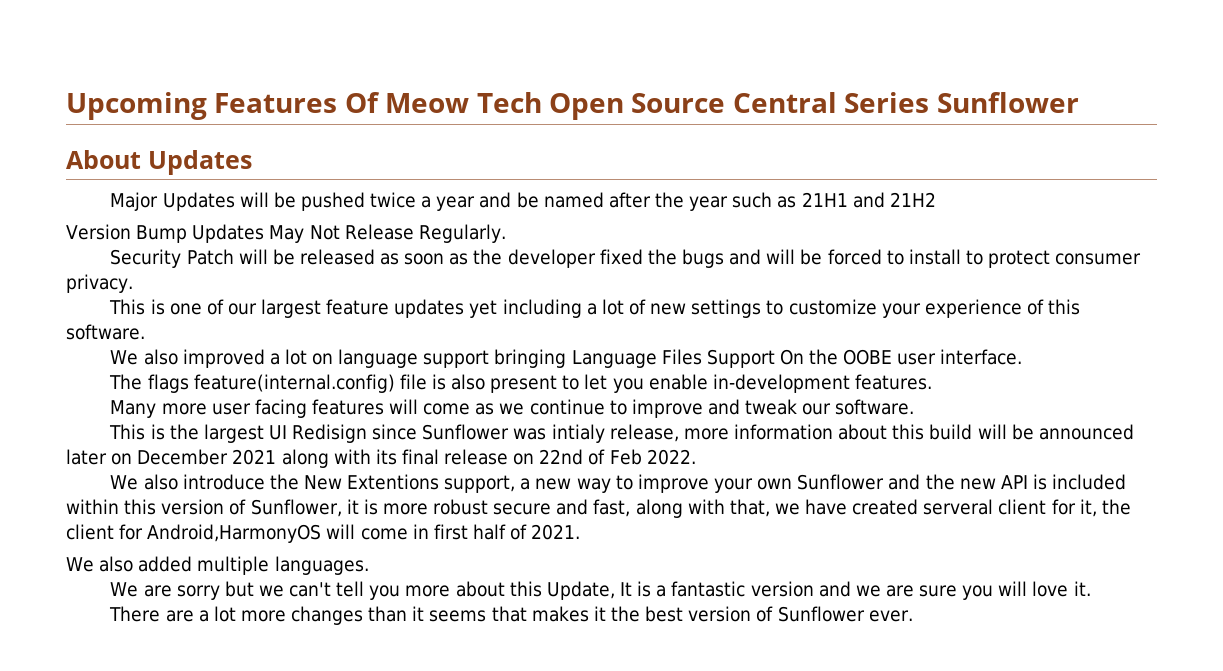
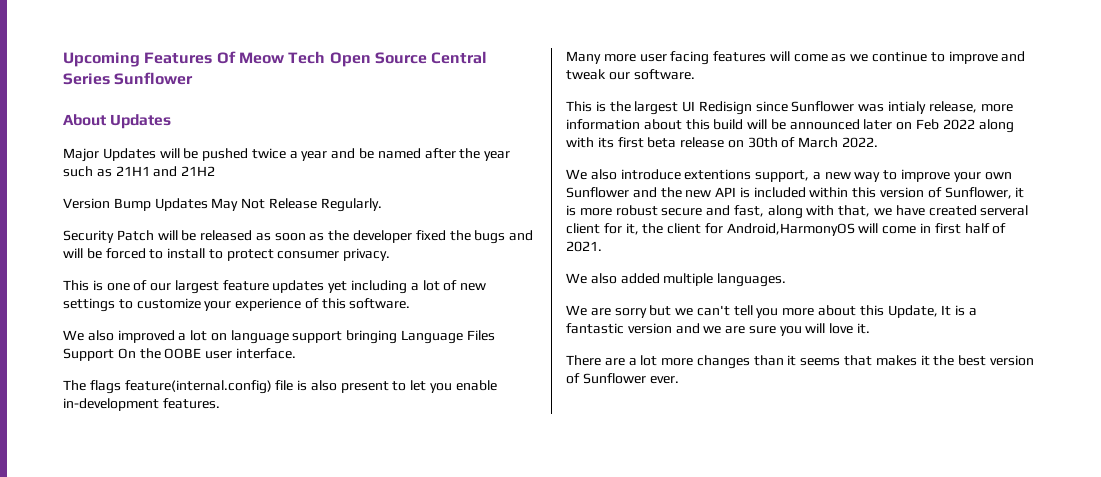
- This is the largest UI Redisign since Sunflower was intialy release, more information about this build will be announced later on December 2021 along with its final release on 22nd of Feb 2022.
+ This is the largest UI Redisign since Sunflower was intialy release, more information about this build will be announced later on Feb 2022 along with its first beta release on 30th of March 2022.
- We also introduce the New Extentions support, a new way to improve your own Sunflower and the new API is included within this version of Sunflower, it is more robust secure and fast, along with that, we have created serveral client for it, the client for Android,HarmonyOS will come in first half of 2021.
+ We also introduce extentions support, a new way to improve your own Sunflower and the new API is included within this version of Sunflower, it is more robust secure and fast, along with that, we have created serveral client for it, the client for Android,HarmonyOS will come in first half of 2021.

